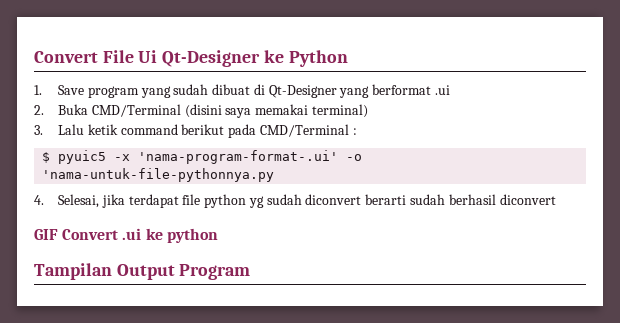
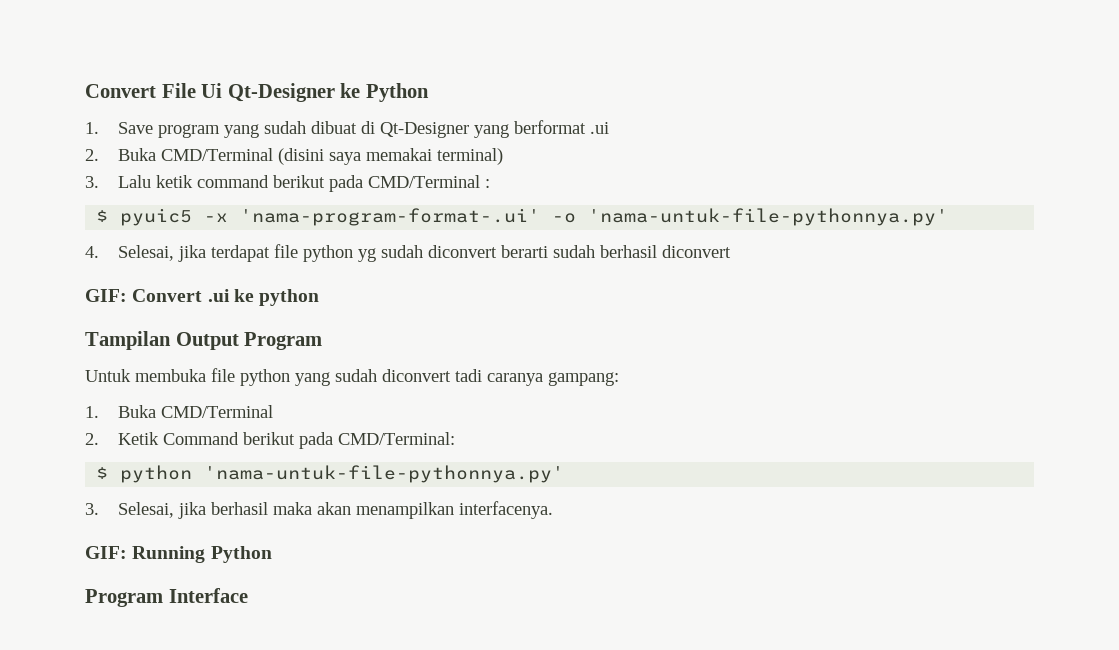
- $ pyuic5 -x 'nama-program-format-.ui' -o 'nama-untuk-file-pythonnya.py
+ $ pyuic5 -x 'nama-program-format-.ui' -o 'nama-untuk-file-pythonnya.py'
- GIF Convert .ui ke python
+ GIF: Convert .ui ke python
+ Untuk membuka file python yang sudah diconvert tadi caranya gampang:
+ 1. Buka CMD/Terminal
+ 2. Ketik Command berikut pada CMD/Terminal:
+ $ python 'nama-untuk-file-pythonnya.py'
+ 3. Selesai, jika berhasil maka akan menampilkan interfacenya.
+ GIF: Running Python
+ Program Interface

